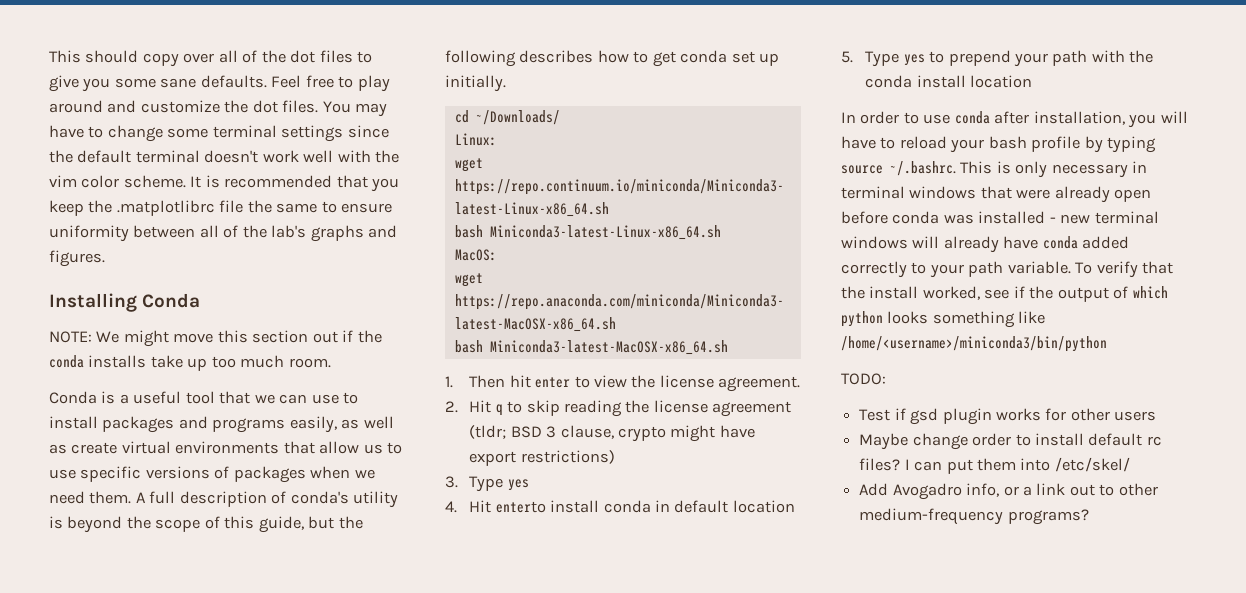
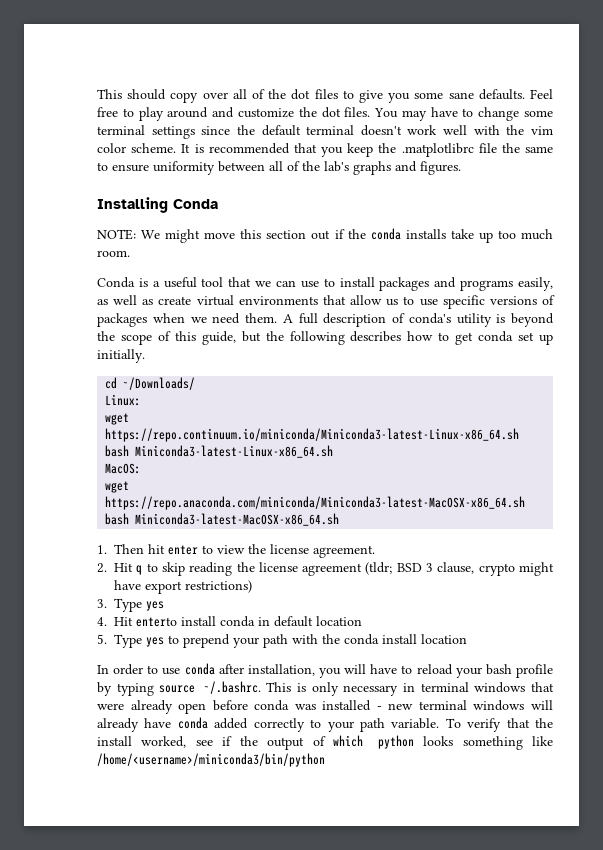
- TODO:
- Test if gsd plugin works for other users
- Maybe change order to install default rc files? I can put them into /etc/skel/
- Add Avogadro info, or a link out to other medium-frequency programs?

